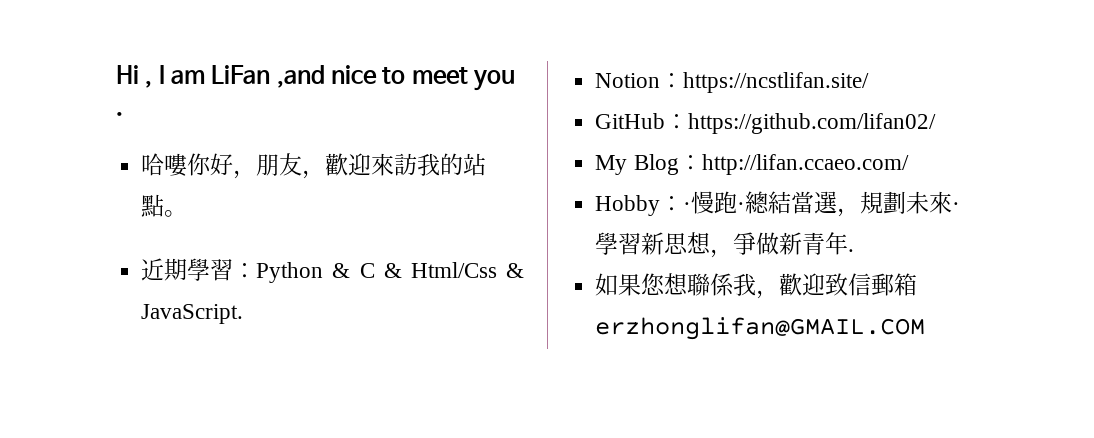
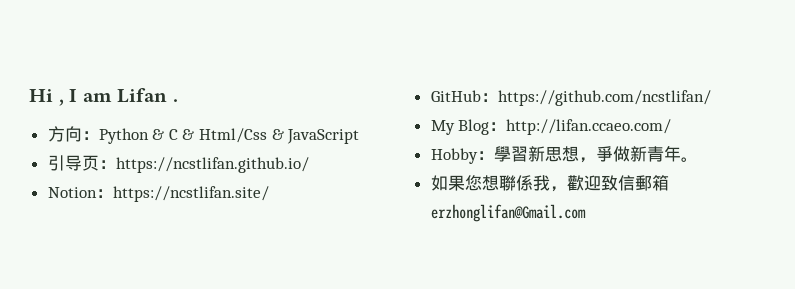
- Hi , I am LiFan ,and nice to meet you .
- 哈嘍你好，朋友，歡迎來訪我的站點。
- 近期學習：Python & C & Html/Css & JavaScript.
+ Hi , I am Lifan .
+ 方向：Python & C & Html/Css & JavaScript
+ 引导页：https://ncstlifan.github.io/
- GitHub：https://github.com/lifan02/
+ GitHub：https://github.com/ncstlifan/
- Hobby：·慢跑·總結當選，規劃未來·學習新思想，爭做新青年.
+ Hobby：學習新思想，爭做新青年。
- 如果您想聯係我，歡迎致信郵箱erzhonglifan@GMAIL.COM
+ 如果您想聯係我，歡迎致信郵箱erzhonglifan@Gmail.com

